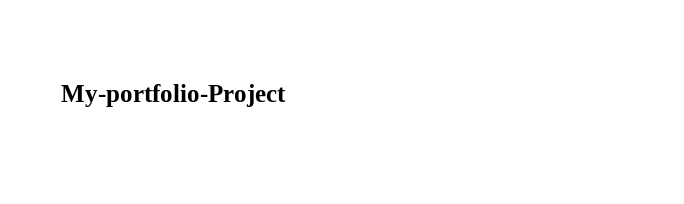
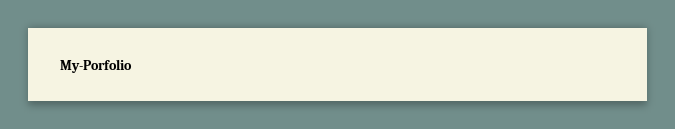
- My-portfolio-Project
+ My-Porfolio

